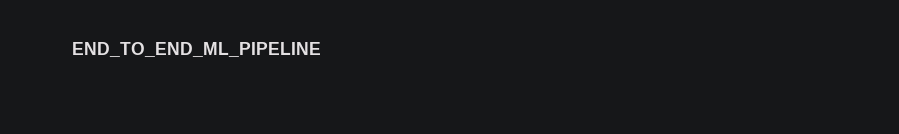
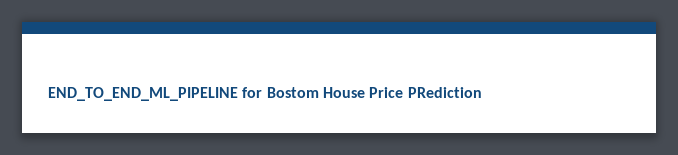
- END_TO_END_ML_PIPELINE
+ END_TO_END_ML_PIPELINE for Bostom House Price PRediction

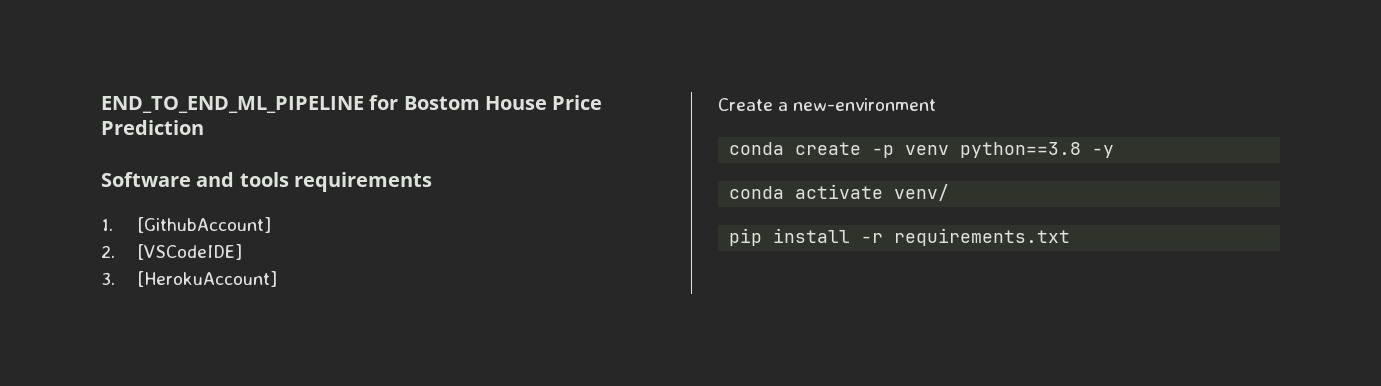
- END_TO_END_ML_PIPELINE for Bostom House Price PRediction
+ END_TO_END_ML_PIPELINE for Bostom House Price Prediction
+ Software and tools requirements
+ 1. [GithubAccount]
+ 2. [VSCodeIDE]
+ 3. [HerokuAccount]
+ Create a new-environment
+ conda create -p venv python==3.8 -y
+ conda activate venv/
+ pip install -r requirements.txt

